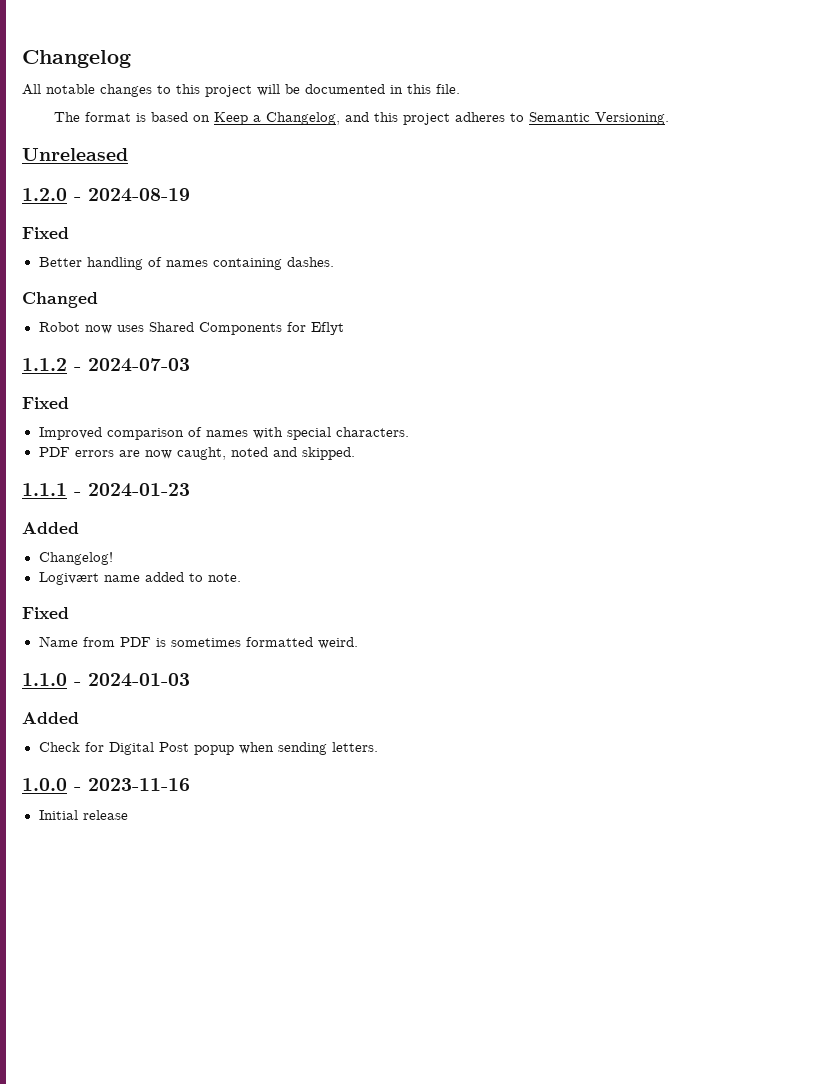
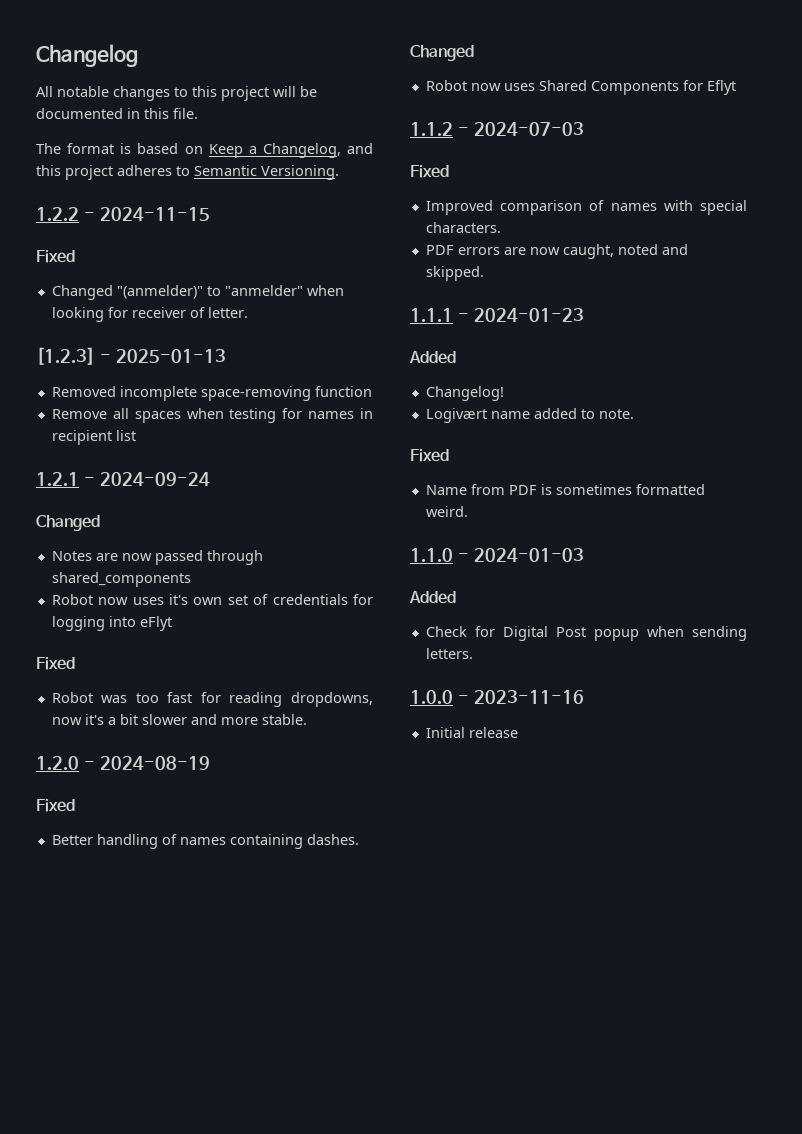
- Unreleased
+ 1.2.2 - 2024-11-15
+ Fixed
+ Changed "(anmelder)" to "anmelder" when looking for receiver of letter.
+ [1.2.3] - 2025-01-13
+ Removed incomplete space-removing function
+ Remove all spaces when testing for names in recipient list
+ 1.2.1 - 2024-09-24
+ Changed
+ Notes are now passed through shared_components
+ Robot now uses it's own set of credentials for logging into eFlyt
+ Fixed
+ Robot was too fast for reading dropdowns, now it's a bit slower and more stable.

